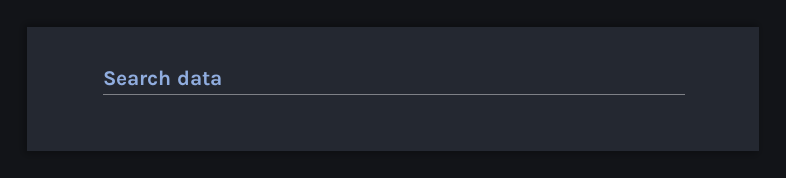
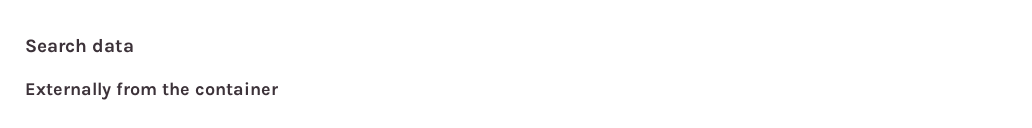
+ Externally from the container

